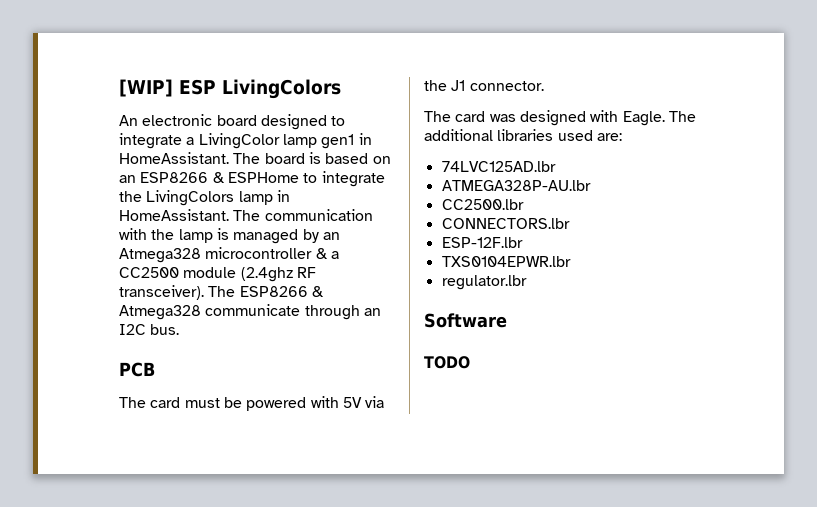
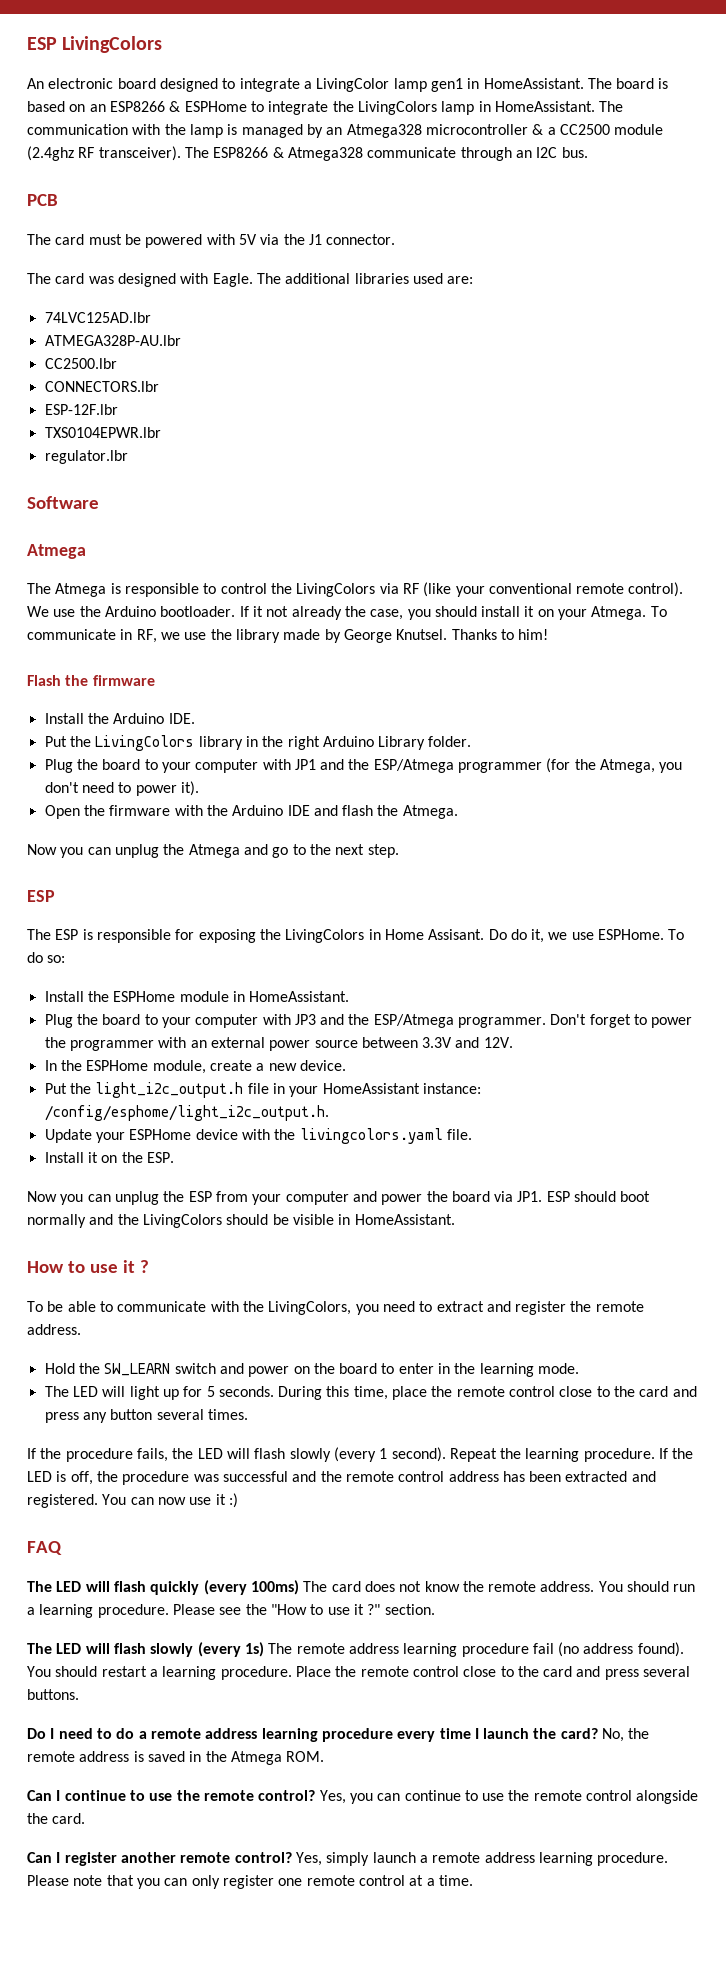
- [WIP] ESP LivingColors
+ ESP LivingColors
  Software
- TODO
+ Atmega
+ The Atmega is responsible to control the LivingColors via RF (like your conventional remote control). We use the Arduino bootloader. If it not already the case, you should install it on your Atmega. To communicate in RF, we use the library made by George Knutsel. Thanks to him!
+ Flash the firmware
+ Install the Arduino IDE.
+ Put the LivingColors library in the right Arduino Library folder.
+ Plug the board to your computer with JP1 and the ESP/Atmega programmer (for the Atmega, you don't need to power it).
+ Open the firmware with the Arduino IDE and flash the Atmega.
+ Now you can unplug the Atmega and go to the next step.
+ ESP
+ The ESP is responsible for exposing the LivingColors in Home Assisant. Do do it, we use ESPHome. To do so:
+ Install the ESPHome module in HomeAssistant.
+ Plug the board to your computer with JP3 and the ESP/Atmega programmer. Don't forget to power the programmer with an external power source between 3.3V and 12V.
+ In the ESPHome module, create a new device.
+ Put the light_i2c_output.h file in your HomeAssistant instance: /config/esphome/light_i2c_output.h.
+ Update your ESPHome device with the livingcolors.yaml file.
+ Install it on the ESP.
+ Now you can unplug the ESP from your computer and power the board via JP1. ESP should boot normally and the LivingColors should be visible in HomeAssistant.
+ How to use it ?
+ To be able to communicate with the LivingColors, you need to extract and register the remote address.
+ Hold the SW_LEARN switch and power on the board to enter in the learning mode.
+ The LED will light up for 5 seconds. During this time, place the remote control close to the card and press any button several times.
+ If the procedure fails, the LED will flash slowly (every 1 second). Repeat the learning procedure. If the LED is off, the procedure was successful and the remote control address has been extracted and registered. You can now use it :)
+ FAQ
+ The LED will flash quickly (every 100ms) The card does not know the remote address. You should run a learning procedure. Please see the "How to use it ?" section.
+ The LED will flash slowly (every 1s) The remote address learning procedure fail (no address found). You should restart a learning procedure. Place the remote control close to the card and press several buttons.
+ Do I need to do a remote address learning procedure every time I launch the card? No, the remote address is saved in the Atmega ROM.
+ Can I continue to use the remote control? Yes, you can continue to use the remote control alongside the card.
+ Can I register another remote control? Yes, simply launch a remote address learning procedure. Please note that you can only register one remote control at a time.

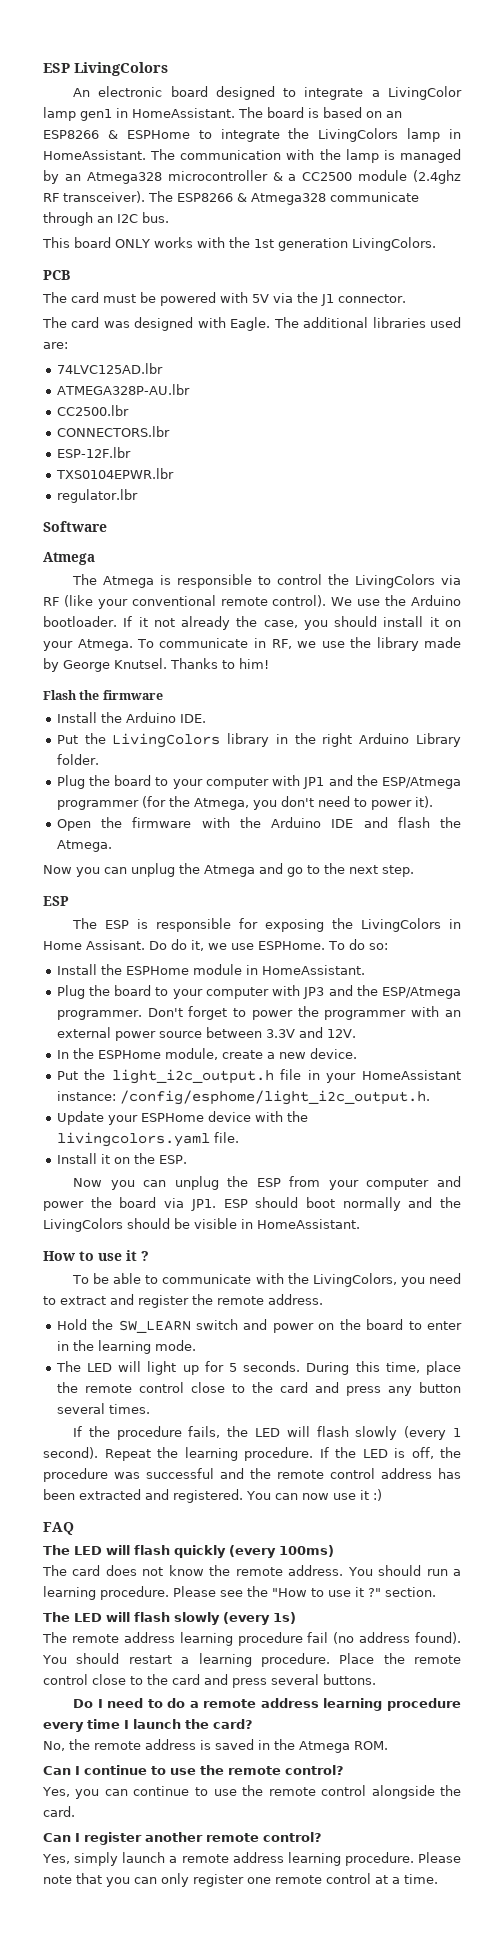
+ This board ONLY works with the 1st generation LivingColors.
- The LED will flash quickly (every 100ms) The card does not know the remote address.
+ The LED will flash quickly (every 100ms)
+ The card does not know the remote address.
- The LED will flash slowly (every 1s) The remote address learning procedure fail (no address found).
+ The LED will flash slowly (every 1s)
+ The remote address learning procedure fail (no address found).
- Do I need to do a remote address learning procedure every time I launch the card? No, the remote address is saved in the Atmega ROM.
+ Do I need to do a remote address learning procedure every time I launch the card?
+ No, the remote address is saved in the Atmega ROM.
- Can I continue to use the remote control? Yes, you can continue to use the remote control alongside the card.
+ Can I continue to use the remote control?
+ Yes, you can continue to use the remote control alongside the card.
- Can I register another remote control? Yes, simply launch a remote address learning procedure.
+ Can I register another remote control?
+ Yes, simply launch a remote address learning procedure.

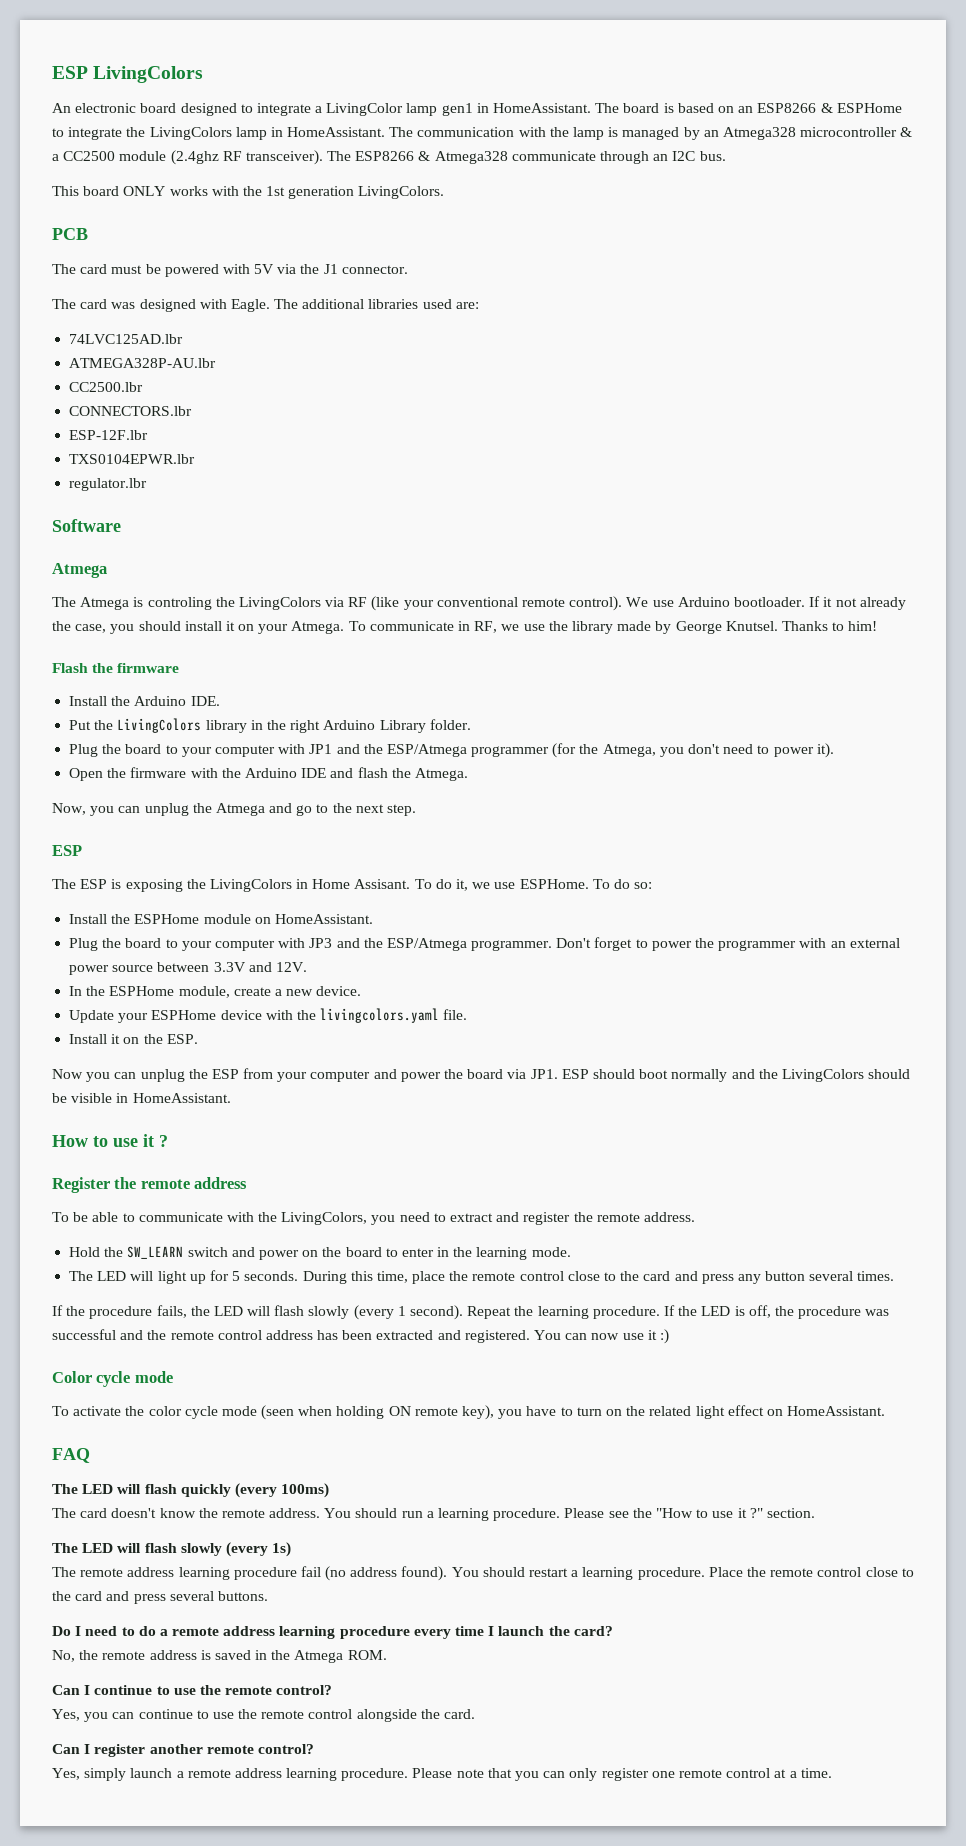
- The Atmega is responsible to control the LivingColors via RF (like your conventional remote control).
+ The Atmega is controling the LivingColors via RF (like your conventional remote control).
- We use the Arduino bootloader.
+ We use Arduino bootloader.
- Now you can unplug the Atmega and go to the next step.
+ Now, you can unplug the Atmega and go to the next step.
- The ESP is responsible for exposing the LivingColors in Home Assisant.
+ The ESP is exposing the LivingColors in Home Assisant.
- Do do it, we use ESPHome.
+ To do it, we use ESPHome.
- Install the ESPHome module in HomeAssistant.
+ Install the ESPHome module on HomeAssistant.
- Put the light_i2c_output.h file in your HomeAssistant instance: /config/esphome/light_i2c_output.h.
+ Register the remote address
+ Color cycle mode
+ To activate the color cycle mode (seen when holding ON remote key), you have to turn on the related light effect on HomeAssistant.
- The card does not know the remote address.
+ The card doesn't know the remote address.

